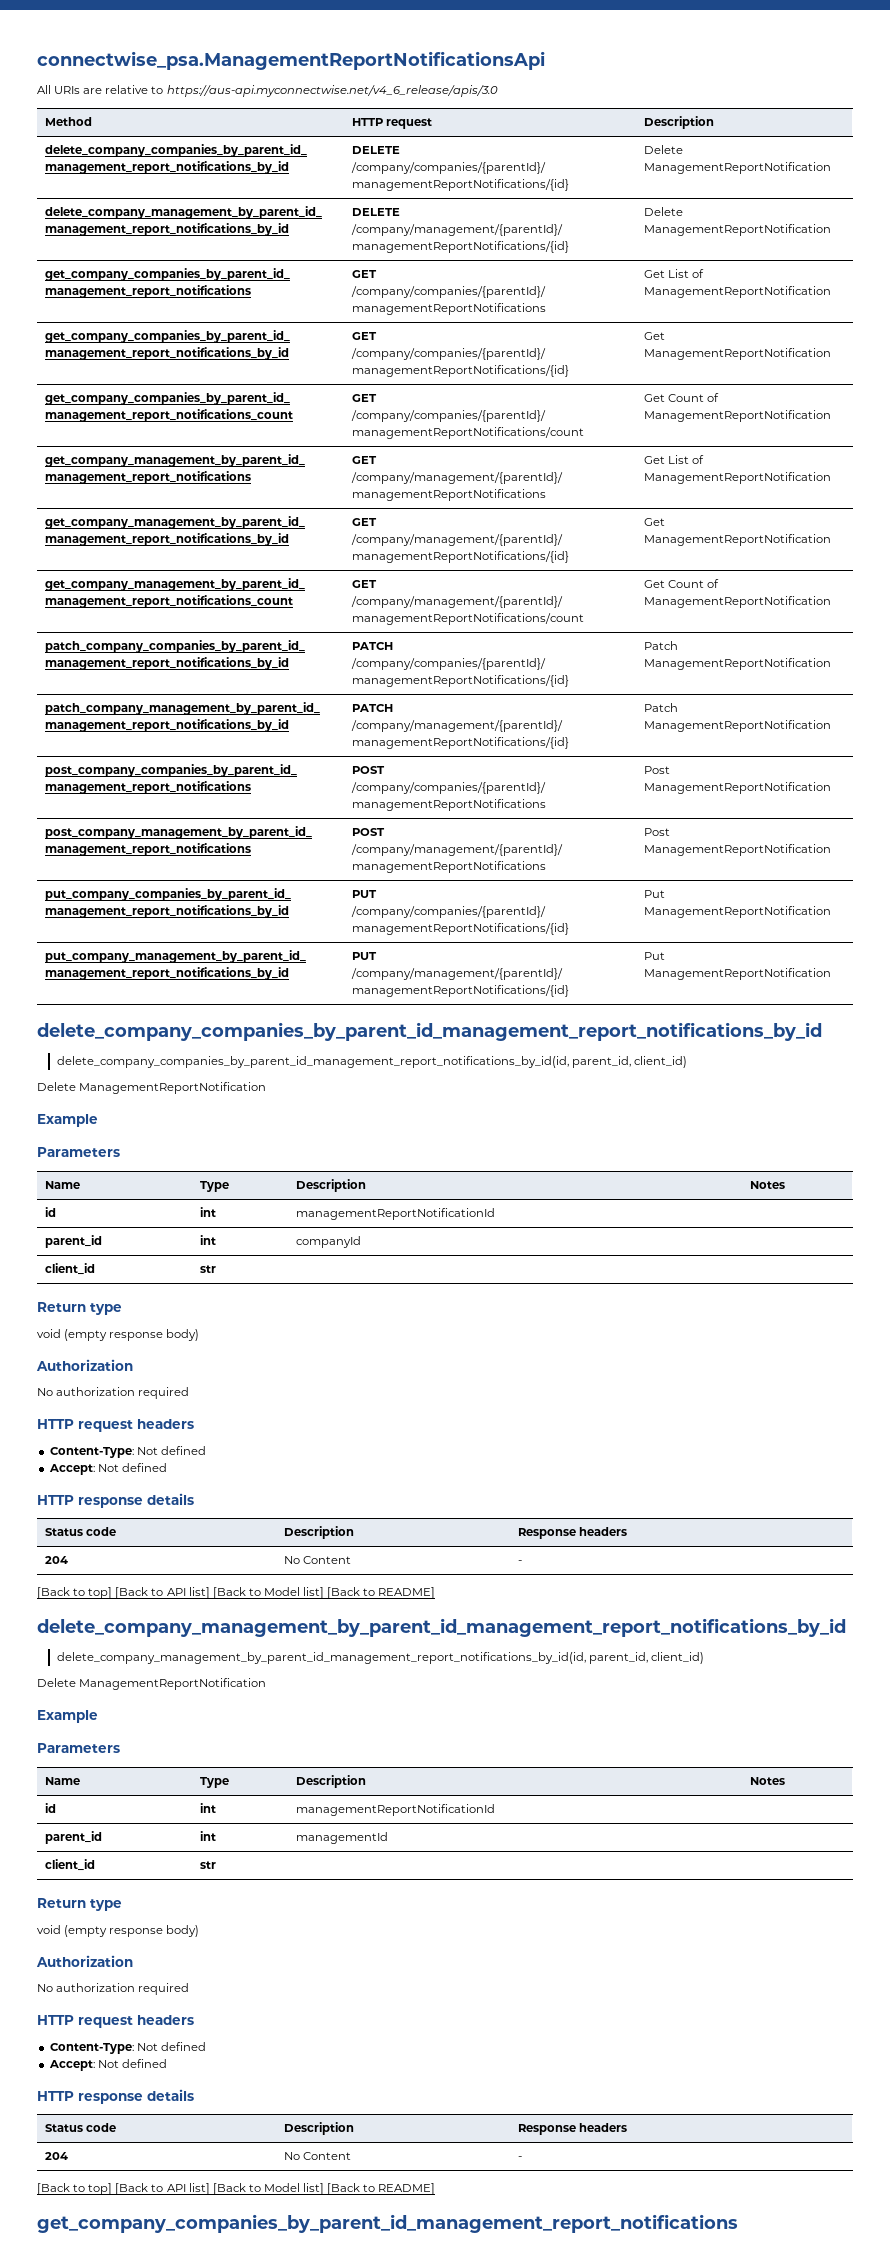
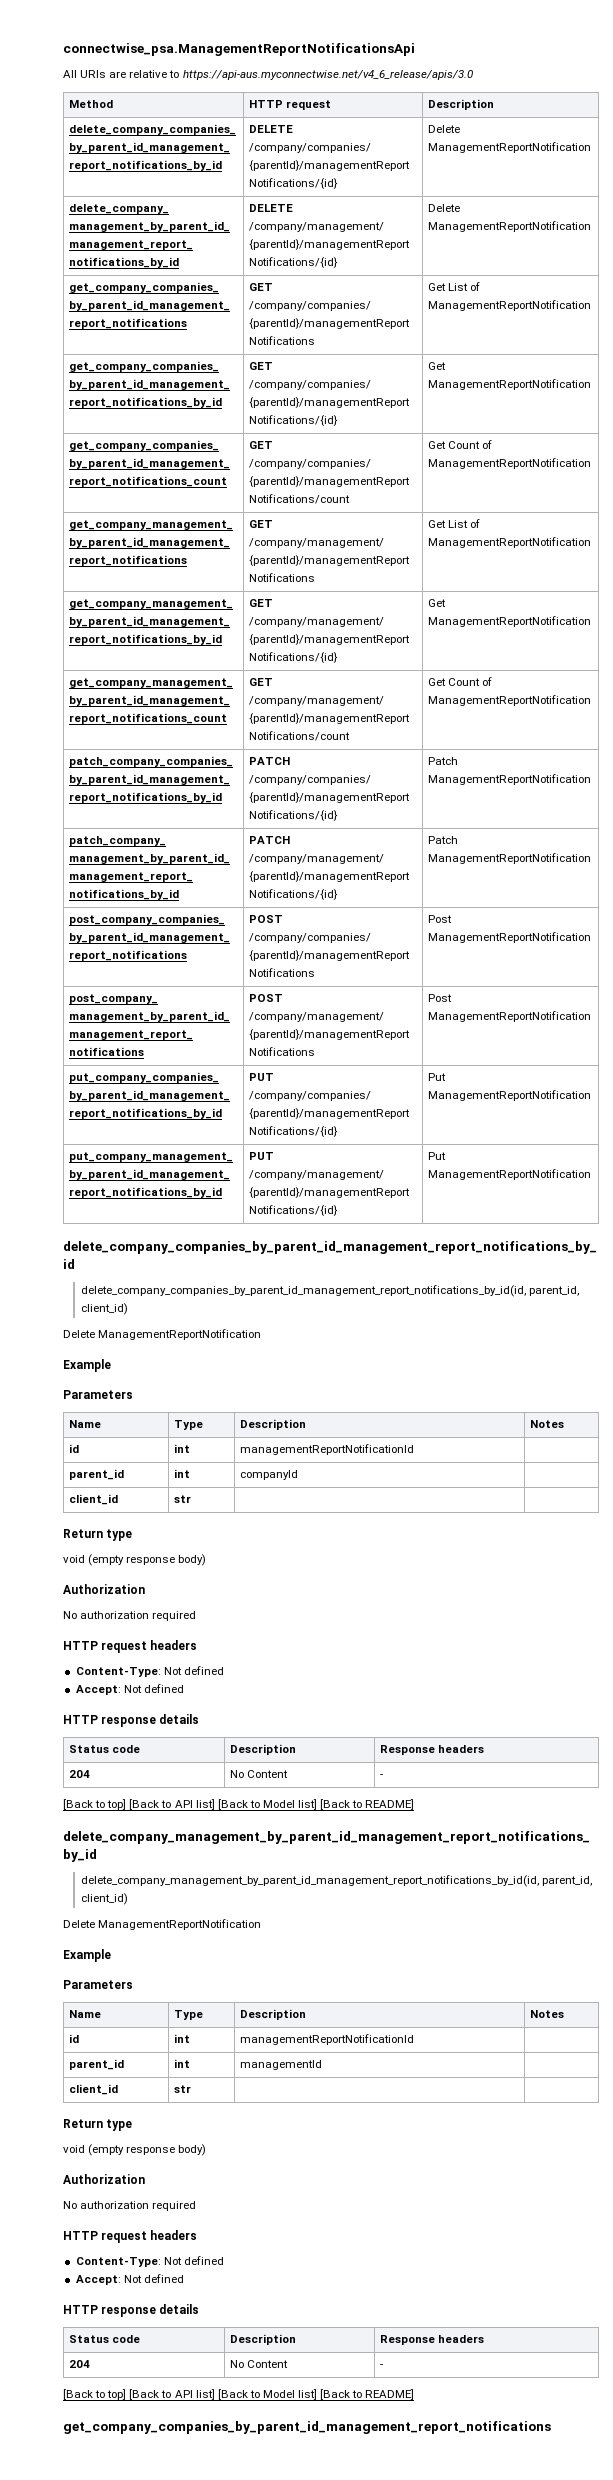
- All URIs are relative to https://aus-api.myconnectwise.net/v4_6_release/apis/3.0
+ All URIs are relative to https://api-aus.myconnectwise.net/v4_6_release/apis/3.0

